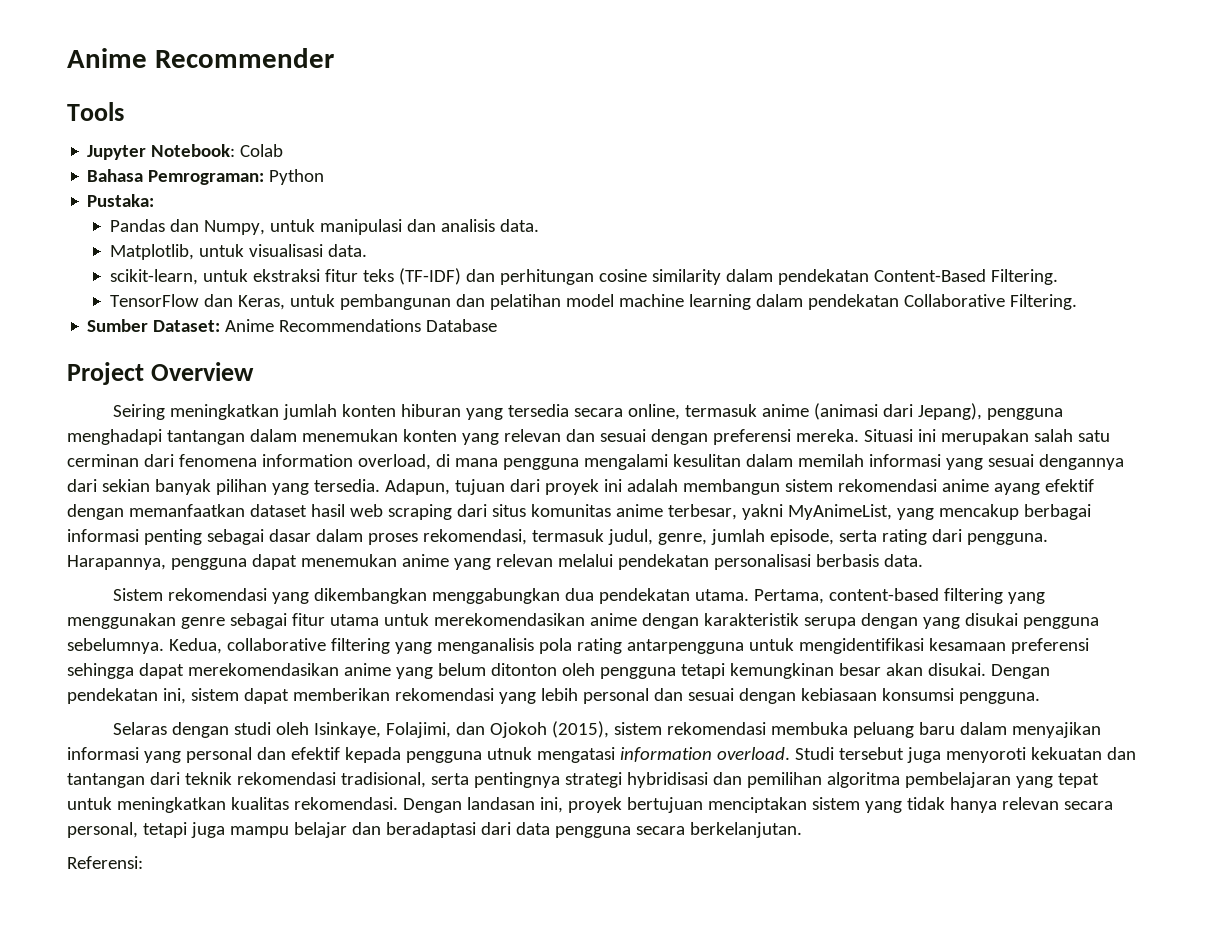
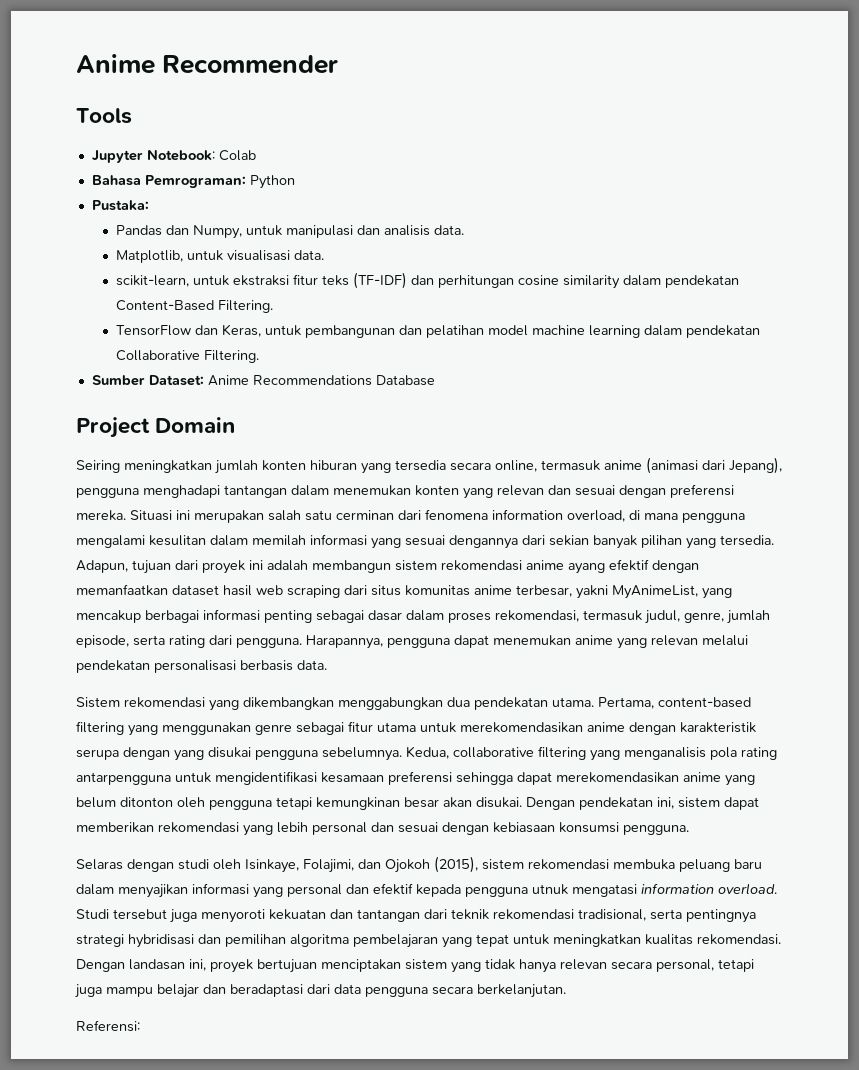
- Project Overview
+ Project Domain

